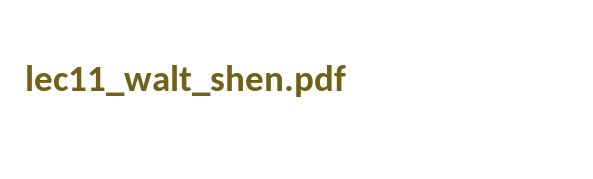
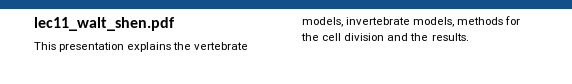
+ This presentation explains the vertebrate models, invertebrate models, methods for the cell division and the results.

